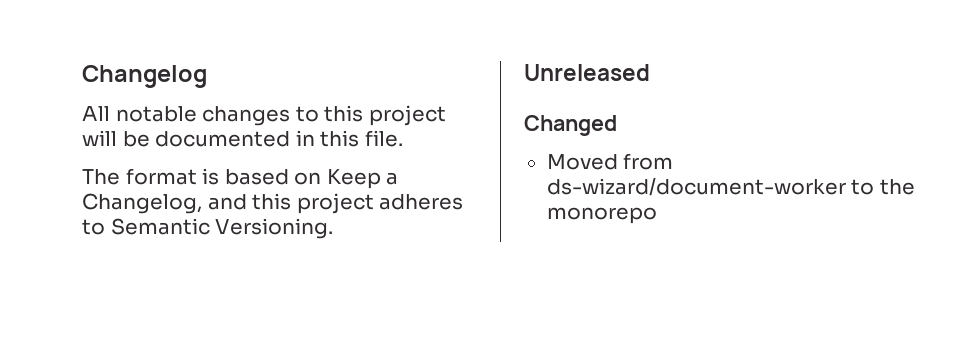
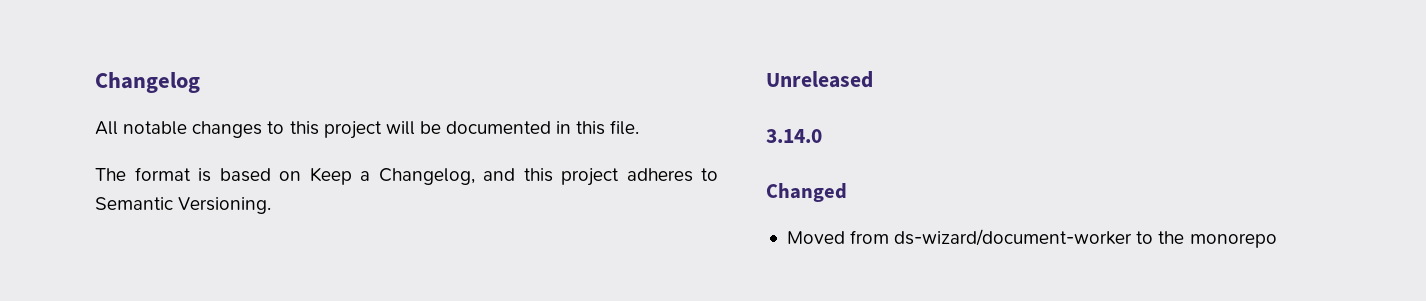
+ 3.14.0

